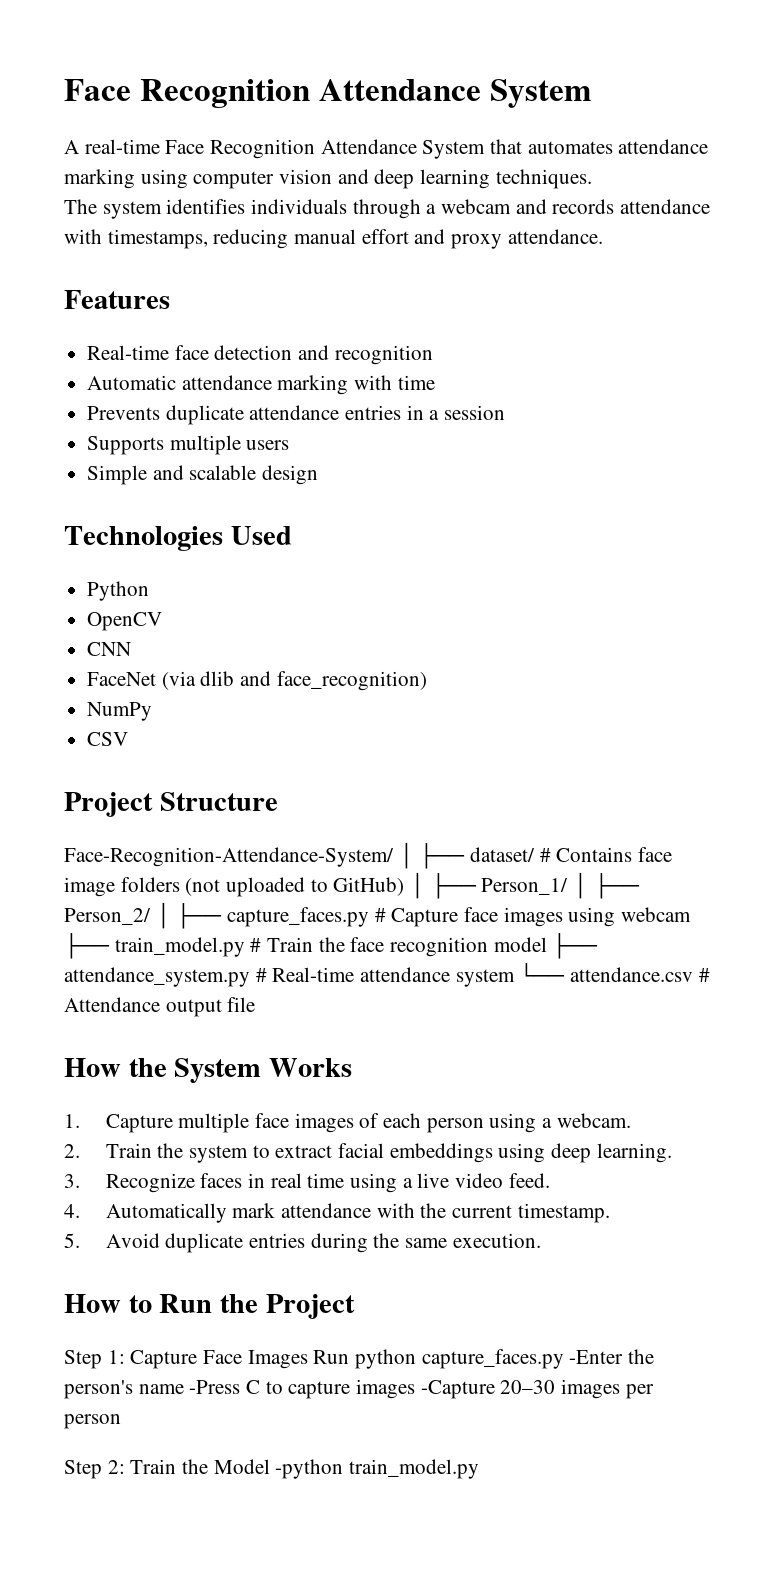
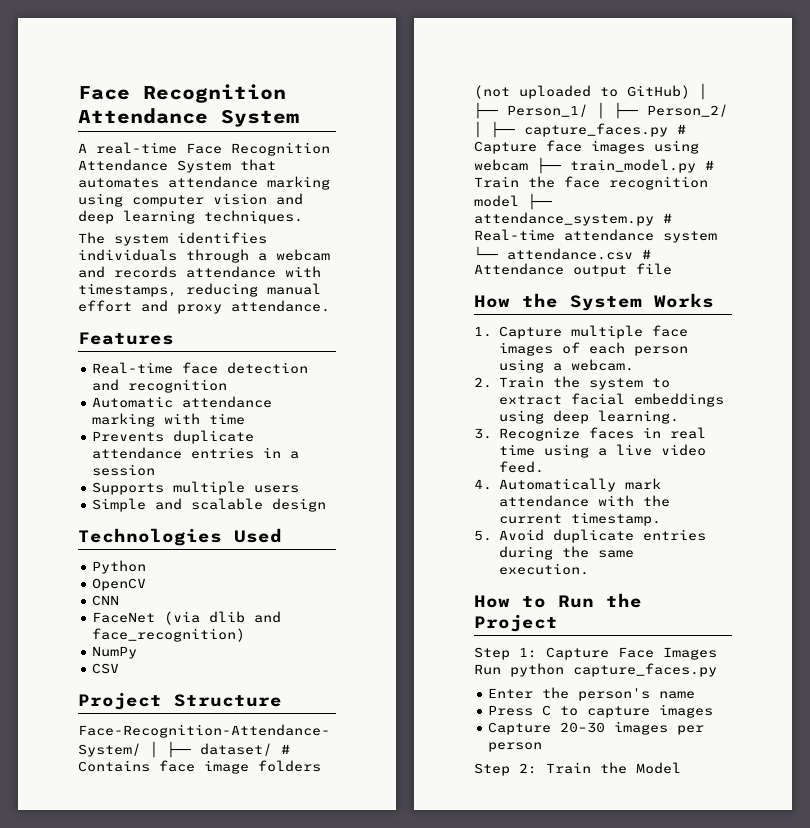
- Step 1: Capture Face Images Run python capture_faces.py -Enter the person's name -Press C to capture images -Capture 20–30 images per person
+ Step 1: Capture Face Images Run python capture_faces.py
+ Enter the person's name
+ Press C to capture images
+ Capture 20–30 images per person
- Step 2: Train the Model -python train_model.py
+ Step 2: Train the Model

